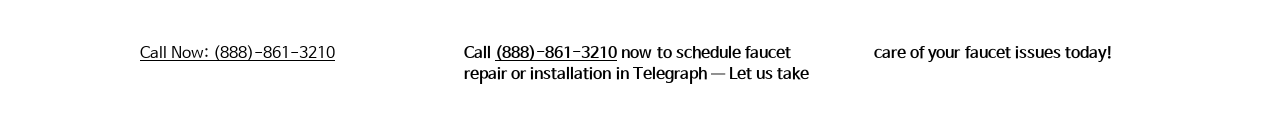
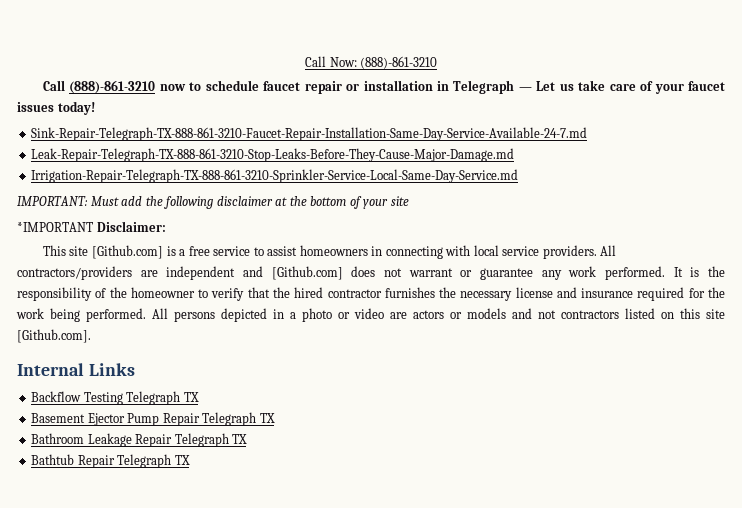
+ Sink-Repair-Telegraph-TX-888-861-3210-Faucet-Repair-Installation-Same-Day-Service-Available-24-7.md
+ Leak-Repair-Telegraph-TX-888-861-3210-Stop-Leaks-Before-They-Cause-Major-Damage.md
+ Irrigation-Repair-Telegraph-TX-888-861-3210-Sprinkler-Service-Local-Same-Day-Service.md
+ IMPORTANT: Must add the following disclaimer at the bottom of your site
+ *IMPORTANT Disclaimer:
+ This site [Github.com] is a free service to assist homeowners in connecting with local service providers. All contractors/providers are independent and [Github.com] does not warrant or guarantee any work performed. It is the responsibility of the homeowner to verify that the hired contractor furnishes the necessary license and insurance required for the work being performed. All persons depicted in a photo or video are actors or models and not contractors listed on this site [Github.com].
+ Internal Links
+ Backflow Testing Telegraph TX
+ Basement Ejector Pump Repair Telegraph TX
+ Bathroom Leakage Repair Telegraph TX
+ Bathtub Repair Telegraph TX

